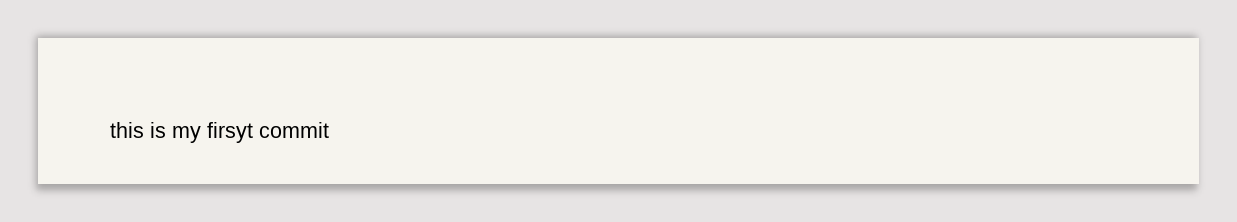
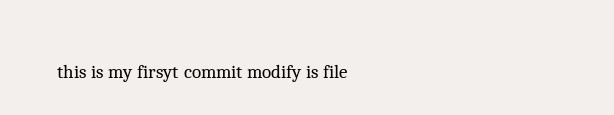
- this is my firsyt commit
+ this is my firsyt commit modify is file

